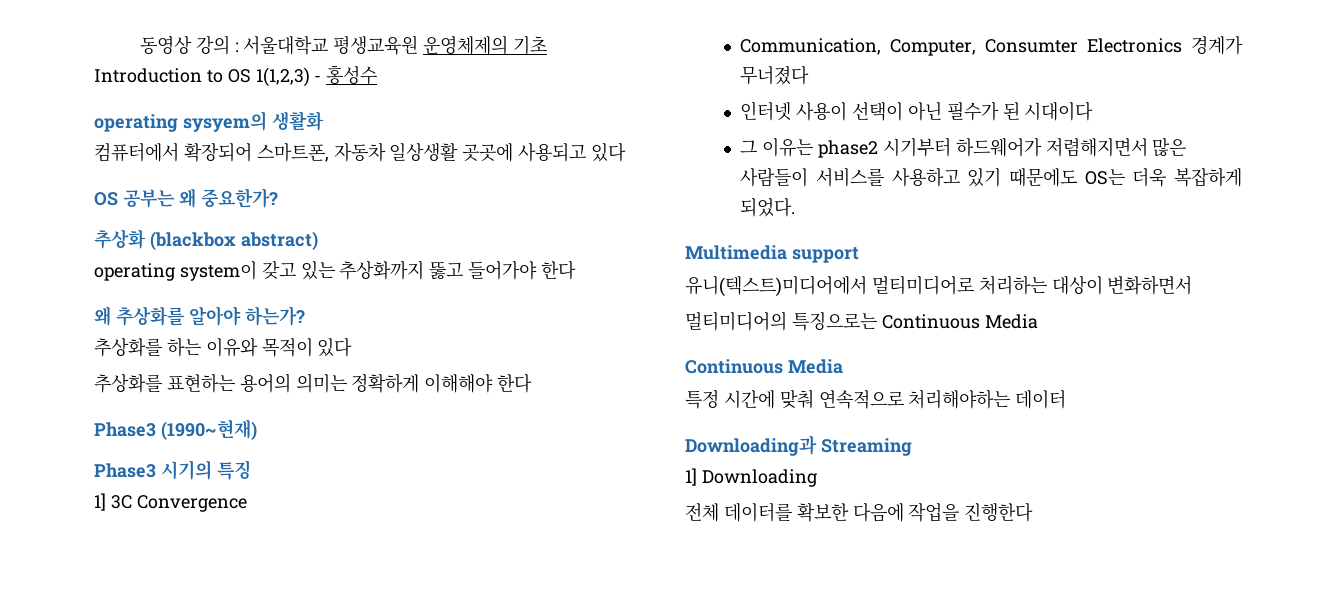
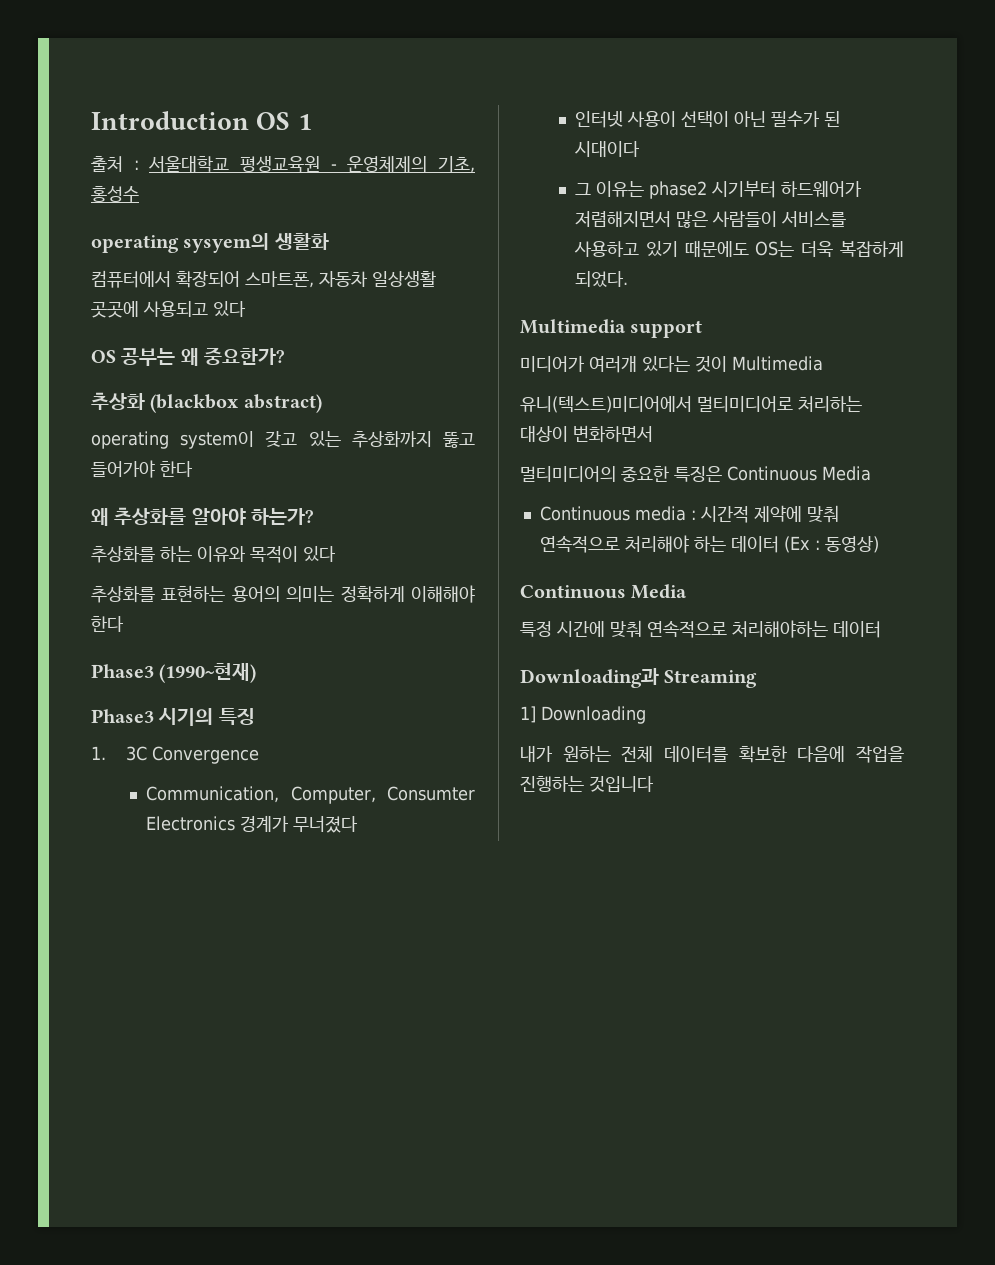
- 동영상 강의 : 서울대학교 평생교육원 운영체제의 기초 Introduction to OS 1(1,2,3) - 홍성수
+ Introduction OS 1
+ 출처 : 서울대학교 평생교육원 - 운영체제의 기초, 홍성수
- 1] 3C Convergence
+ 1. 3C Convergence
+ 미디어가 여러개 있다는 것이 Multimedia
- 멀티미디어의 특징으로는 Continuous Media
+ 멀티미디어의 중요한 특징은 Continuous Media
+ Continuous media : 시간적 제약에 맞춰 연속적으로 처리해야 하는 데이터 (Ex : 동영상)
- 전체 데이터를 확보한 다음에 작업을 진행한다
+ 내가 원하는 전체 데이터를 확보한 다음에 작업을 진행하는 것입니다

